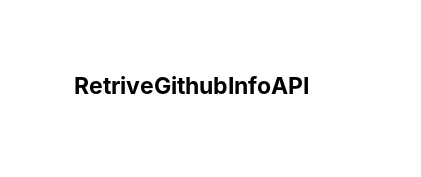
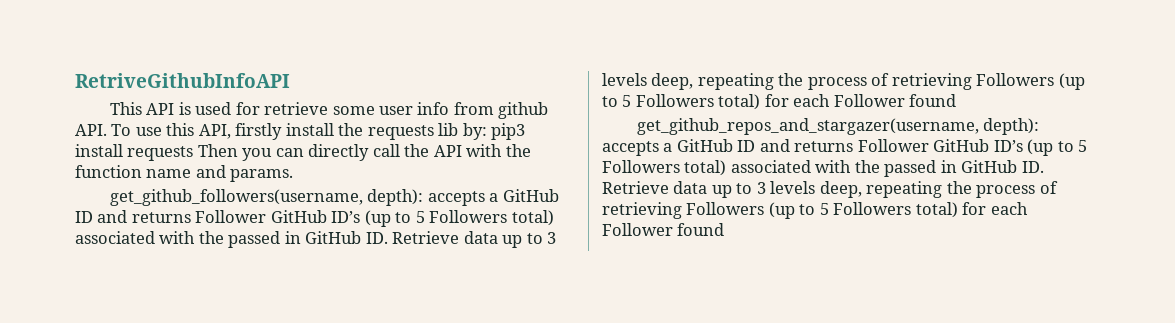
+ This API is used for retrieve some user info from github API. To use this API, firstly install the requests lib by: pip3 install requests Then you can directly call the API with the function name and params.
+ get_github_followers(username, depth): accepts a GitHub ID and returns Follower GitHub ID’s (up to 5 Followers total) associated with the passed in GitHub ID. Retrieve data up to 3 levels deep, repeating the process of retrieving Followers (up to 5 Followers total) for each Follower found
+ get_github_repos_and_stargazer(username, depth): accepts a GitHub ID and returns Follower GitHub ID’s (up to 5 Followers total) associated with the passed in GitHub ID. Retrieve data up to 3 levels deep, repeating the process of retrieving Followers (up to 5 Followers total) for each Follower found

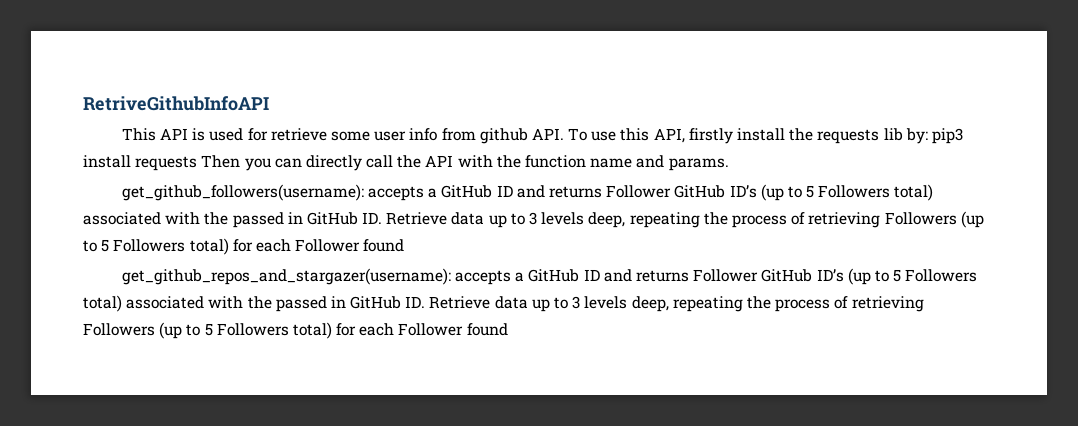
- get_github_followers(username, depth): accepts a GitHub ID and returns Follower GitHub ID’s (up to 5 Followers total) associated with the passed in GitHub ID. Retrieve data up to 3 levels deep, repeating the process of retrieving Followers (up to 5 Followers total) for each Follower found
+ get_github_followers(username): accepts a GitHub ID and returns Follower GitHub ID’s (up to 5 Followers total) associated with the passed in GitHub ID. Retrieve data up to 3 levels deep, repeating the process of retrieving Followers (up to 5 Followers total) for each Follower found
- get_github_repos_and_stargazer(username, depth): accepts a GitHub ID and returns Follower GitHub ID’s (up to 5 Followers total) associated with the passed in GitHub ID. Retrieve data up to 3 levels deep, repeating the process of retrieving Followers (up to 5 Followers total) for each Follower found
+ get_github_repos_and_stargazer(username): accepts a GitHub ID and returns Follower GitHub ID’s (up to 5 Followers total) associated with the passed in GitHub ID. Retrieve data up to 3 levels deep, repeating the process of retrieving Followers (up to 5 Followers total) for each Follower found

